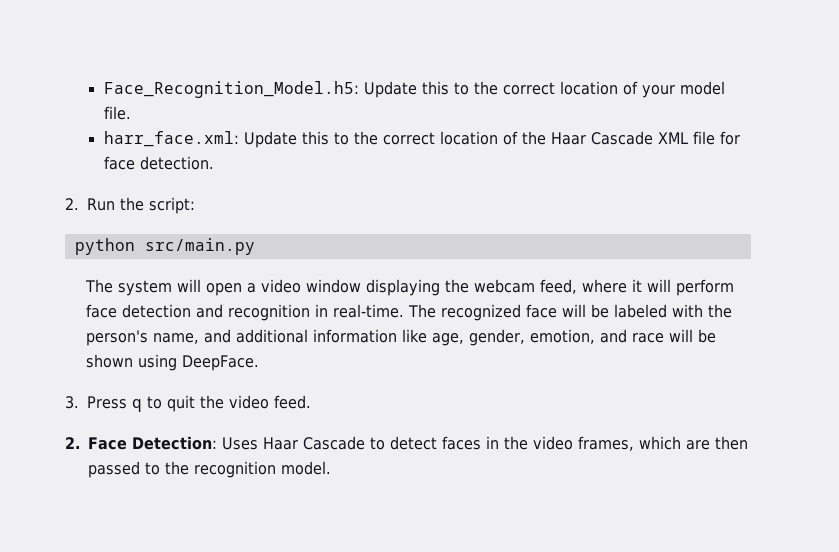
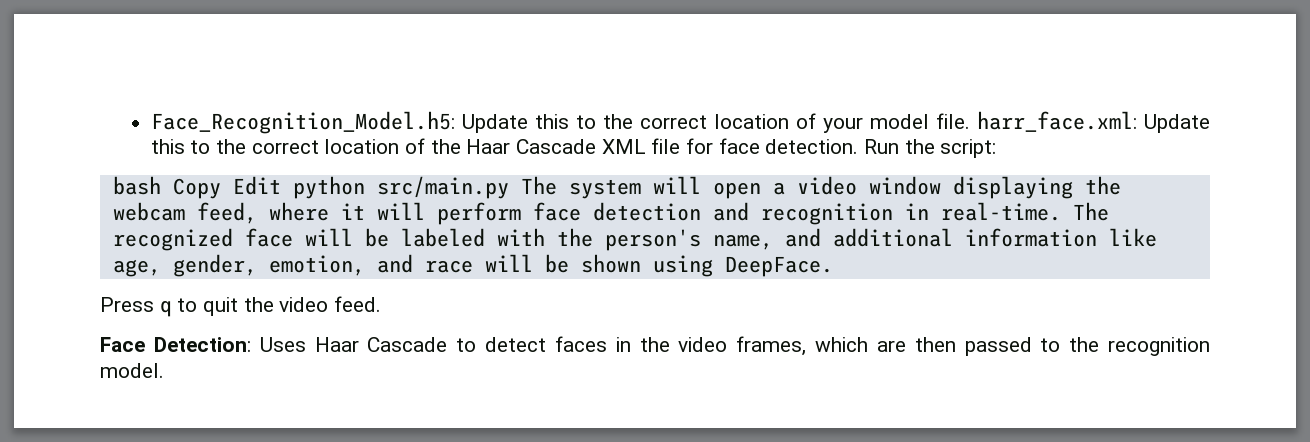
- Face_Recognition_Model.h5: Update this to the correct location of your model file.
- harr_face.xml: Update this to the correct location of the Haar Cascade XML file for face detection.
- 2. Run the script:
+ Face_Recognition_Model.h5: Update this to the correct location of your model file. harr_face.xml: Update this to the correct location of the Haar Cascade XML file for face detection. Run the script:
- python src/main.py
- The system will open a video window displaying the webcam feed, where it will perform face detection and recognition in real-time.
+ bash Copy Edit python src/main.py The system will open a video window displaying the webcam feed, where it will perform face detection and recognition in real-time.
- 3. Press q to quit the video feed.
+ Press q to quit the video feed.
- 2. Face Detection: Uses Haar Cascade to detect faces in the video frames, which are then passed to the recognition model.
+ Face Detection: Uses Haar Cascade to detect faces in the video frames, which are then passed to the recognition model.

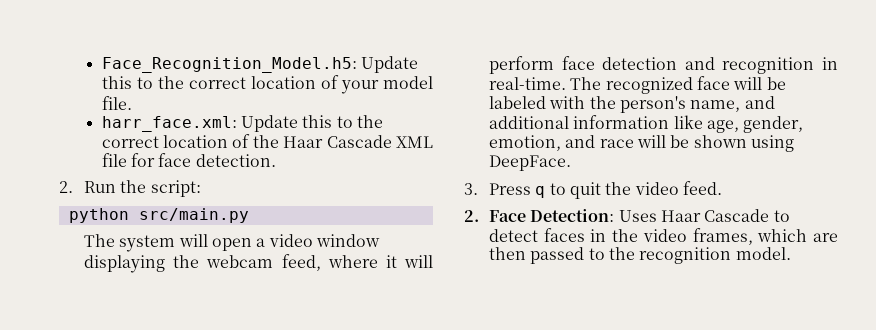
- Face_Recognition_Model.h5: Update this to the correct location of your model file. harr_face.xml: Update this to the correct location of the Haar Cascade XML file for face detection. Run the script:
+ Face_Recognition_Model.h5: Update this to the correct location of your model file.
+ harr_face.xml: Update this to the correct location of the Haar Cascade XML file for face detection.
+ 2. Run the script:
- bash Copy Edit python src/main.py The system will open a video window displaying the webcam feed, where it will perform face detection and recognition in real-time.
+ python src/main.py
+ The system will open a video window displaying the webcam feed, where it will perform face detection and recognition in real-time.
- Press q to quit the video feed.
+ 3. Press q to quit the video feed.
- Face Detection: Uses Haar Cascade to detect faces in the video frames, which are then passed to the recognition model.
+ 2. Face Detection: Uses Haar Cascade to detect faces in the video frames, which are then passed to the recognition model.

